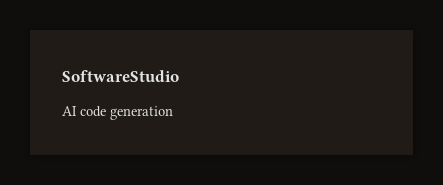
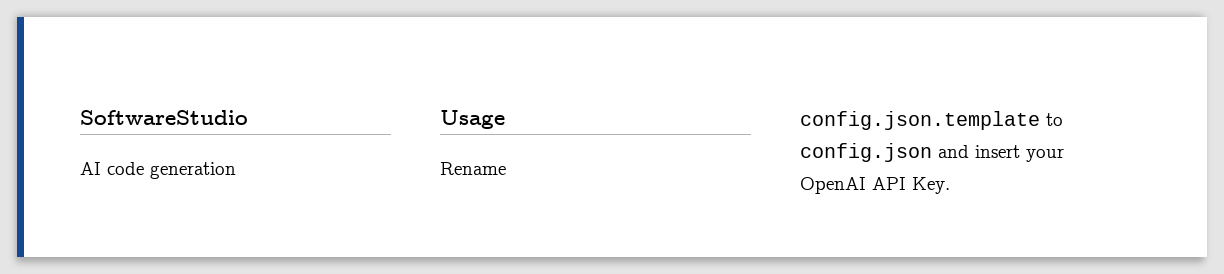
+ Usage
+ Rename config.json.template to config.json and insert your OpenAI API Key.

